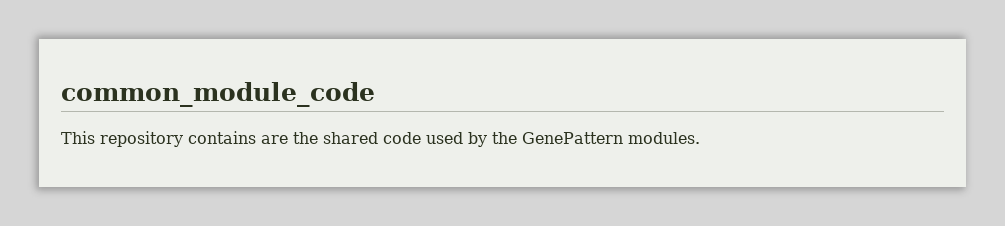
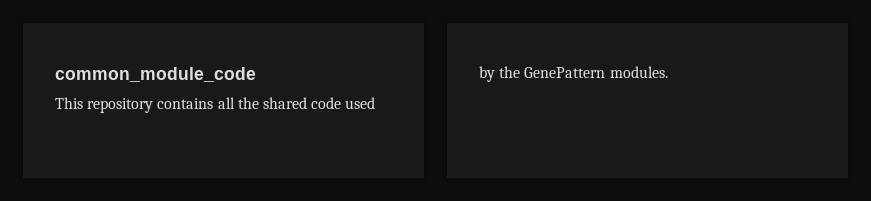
- This repository contains are the shared code used by the GenePattern modules.
+ This repository contains all the shared code used by the GenePattern modules.

